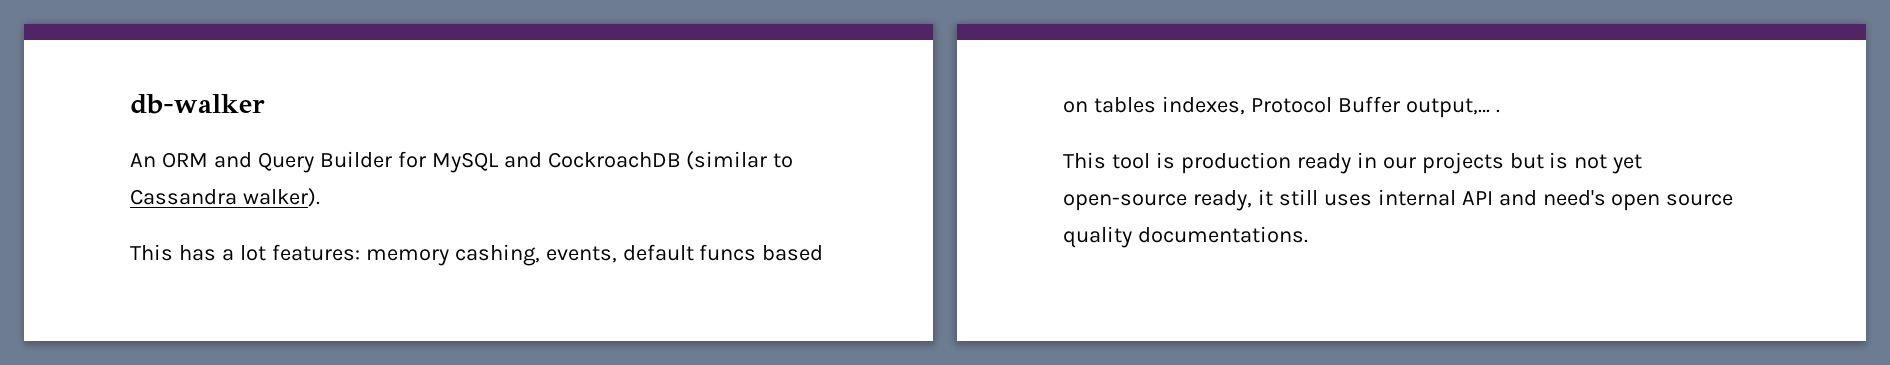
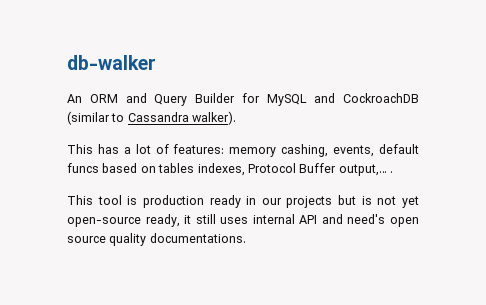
- This has a lot features: memory cashing, events, default funcs based on tables indexes, Protocol Buffer output,… .
+ This has a lot of features: memory cashing, events, default funcs based on tables indexes, Protocol Buffer output,… .

